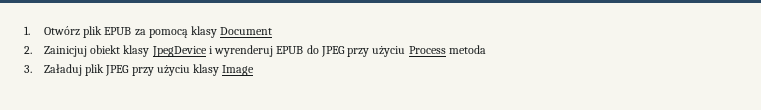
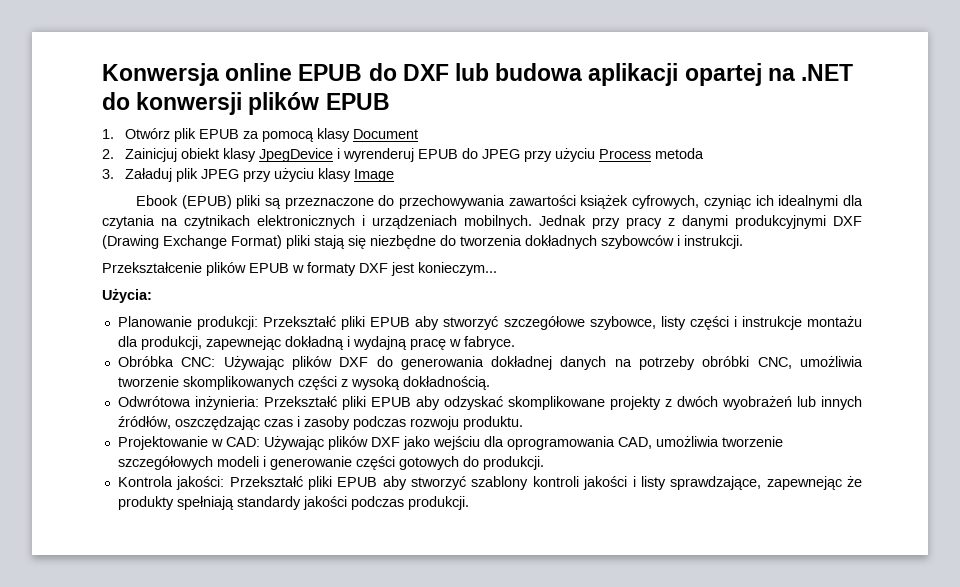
+ Konwersja online EPUB do DXF lub budowa aplikacji opartej na .NET do konwersji plików EPUB
+ Ebook (EPUB) pliki są przeznaczone do przechowywania zawartości książek cyfrowych, czyniąc ich idealnymi dla czytania na czytnikach elektronicznych i urządzeniach mobilnych. Jednak przy pracy z danymi produkcyjnymi DXF (Drawing Exchange Format) pliki stają się niezbędne do tworzenia dokładnych szybowców i instrukcji.
+ Przekształcenie plików EPUB w formaty DXF jest konieczym...
+ Użycia:
+ Planowanie produkcji: Przekształć pliki EPUB aby stworzyć szczegółowe szybowce, listy części i instrukcje montażu dla produkcji, zapewnejąc dokładną i wydajną pracę w fabryce.
+ Obróbka CNC: Używając plików DXF do generowania dokładnej danych na potrzeby obróbki CNC, umożliwia tworzenie skomplikowanych części z wysoką dokładnością.
+ Odwrótowa inżynieria: Przekształć pliki EPUB aby odzyskać skomplikowane projekty z dwóch wyobrażeń lub innych źródłów, oszczędzając czas i zasoby podczas rozwoju produktu.
+ Projektowanie w CAD: Używając plików DXF jako wejściu dla oprogramowania CAD, umożliwia tworzenie szczegółowych modeli i generowanie części gotowych do produkcji.
+ Kontrola jakości: Przekształć pliki EPUB aby stworzyć szablony kontroli jakości i listy sprawdzające, zapewnejąc że produkty spełniają standardy jakości podczas produkcji.

